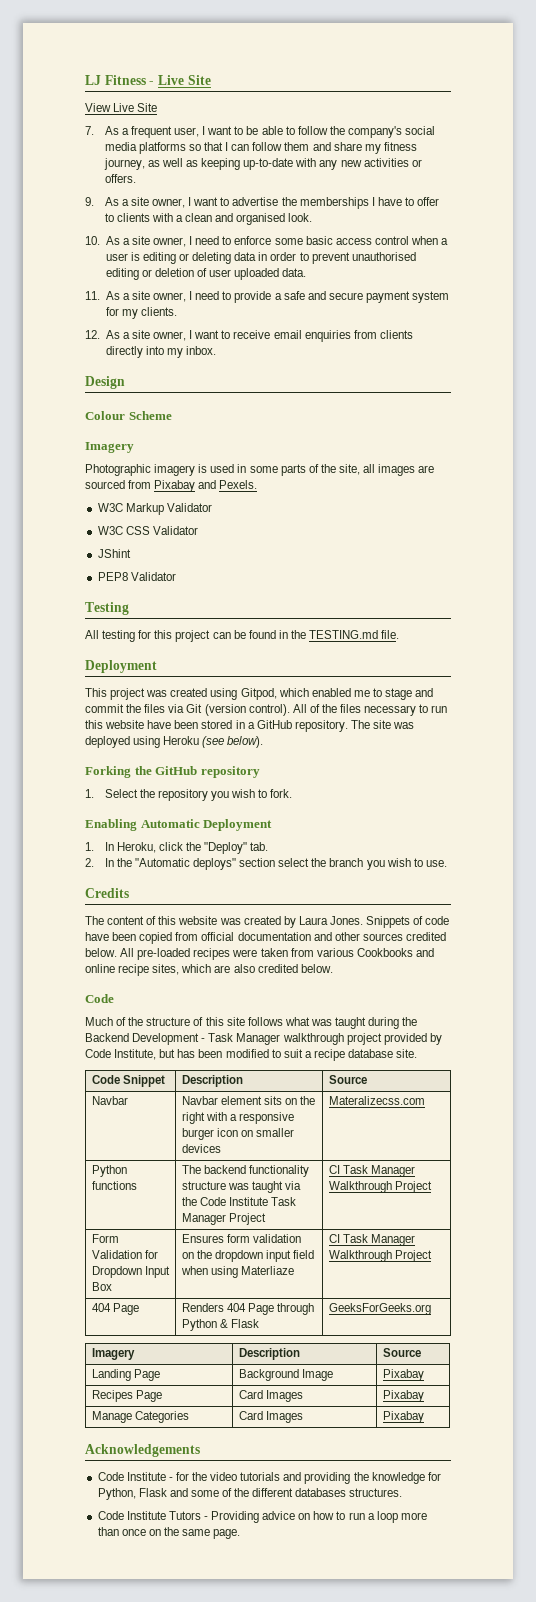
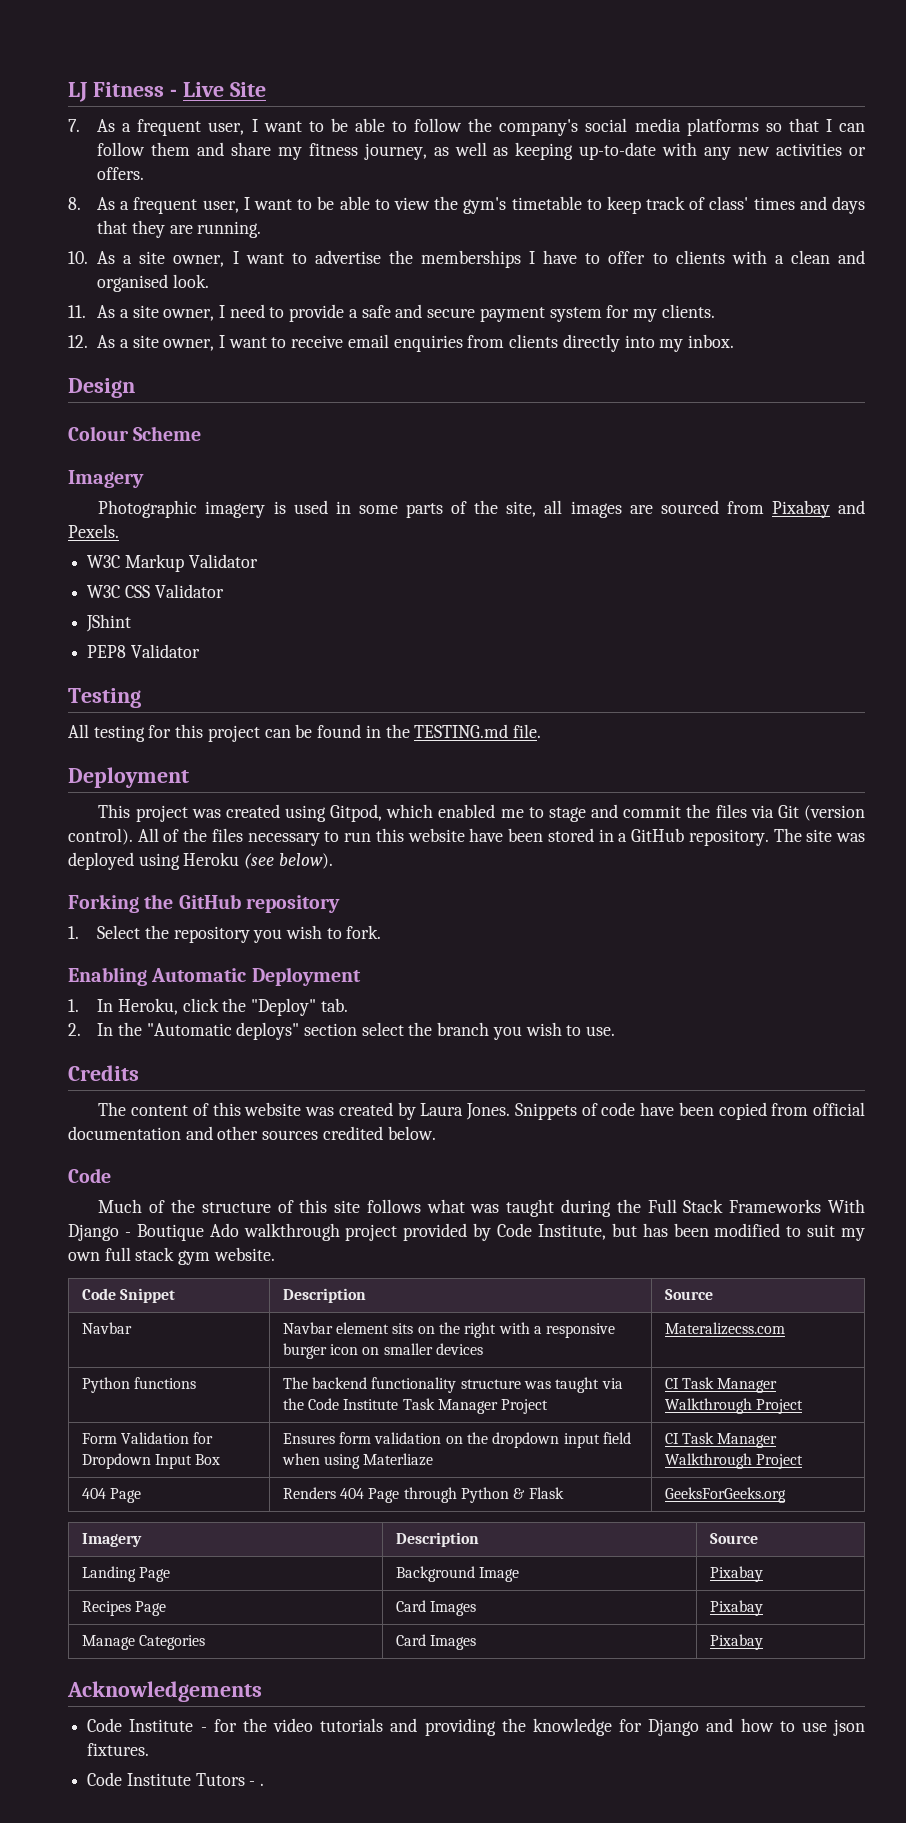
- View Live Site
- 9. As a site owner, I want to advertise the memberships I have to offer to clients with a clean and organised look.
+ 8. As a frequent user, I want to be able to view the gym's timetable to keep track of class' times and days that they are running.
+ 10. As a site owner, I want to advertise the memberships I have to offer to clients with a clean and organised look.
- 10. As a site owner, I need to enforce some basic access control when a user is editing or deleting data in order to prevent unauthorised editing or deletion of user uploaded data.
- All pre-loaded recipes were taken from various Cookbooks and online recipe sites, which are also credited below.
- Much of the structure of this site follows what was taught during the Backend Development - Task Manager walkthrough project provided by Code Institute, but has been modified to suit a recipe database site.
+ Much of the structure of this site follows what was taught during the Full Stack Frameworks With Django - Boutique Ado walkthrough project provided by Code Institute, but has been modified to suit my own full stack gym website.
- Code Institute - for the video tutorials and providing the knowledge for Python, Flask and some of the different databases structures.
- Code Institute Tutors - Providing advice on how to run a loop more than once on the same page.
+ Code Institute - for the video tutorials and providing the knowledge for Django and how to use json fixtures.
+ Code Institute Tutors - .

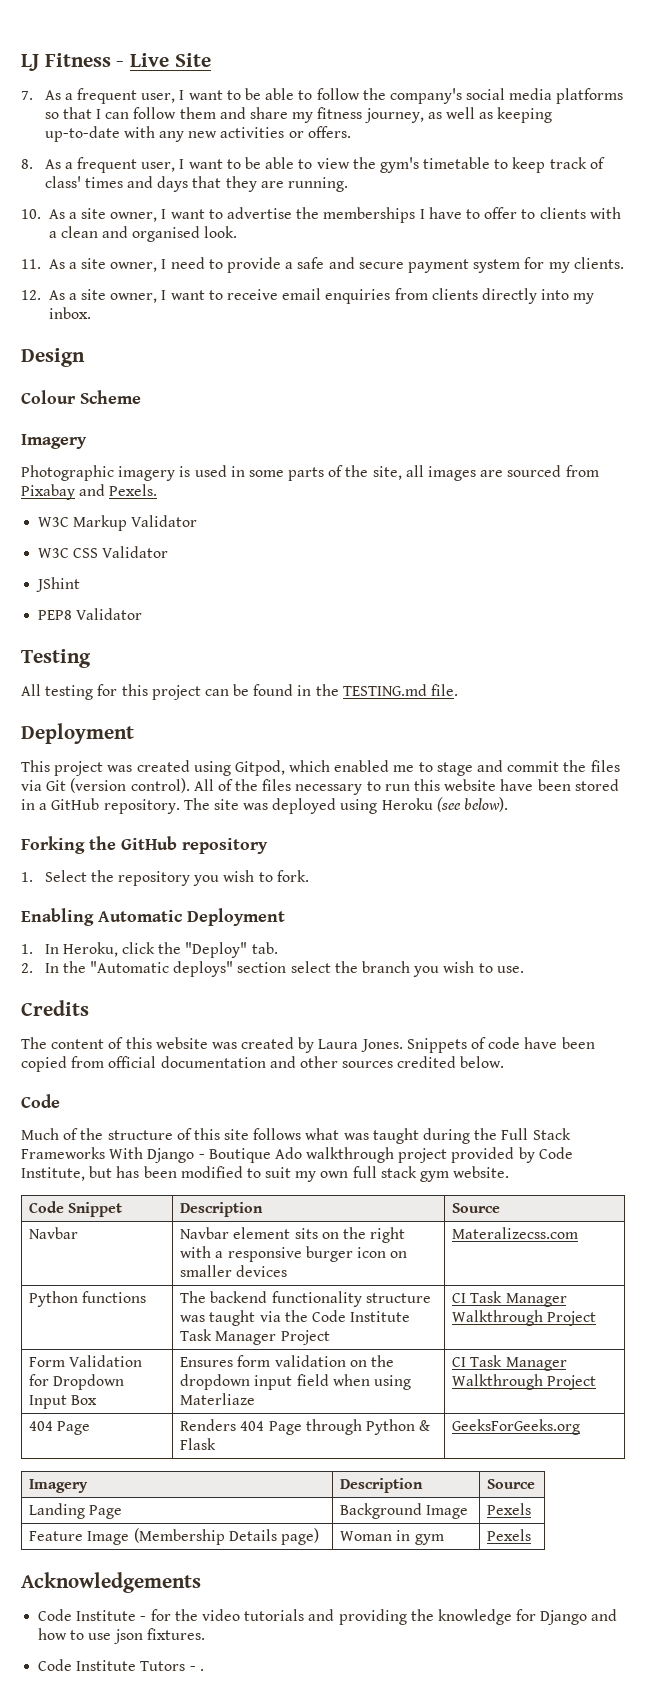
- Landing Page | Background Image | Pixabay
- Recipes Page | Card Images | Pixabay
- Manage Categories | Card Images | Pixabay
+ Landing Page | Background Image | Pexels
+ Feature Image (Membership Details page) | Woman in gym | Pexels

